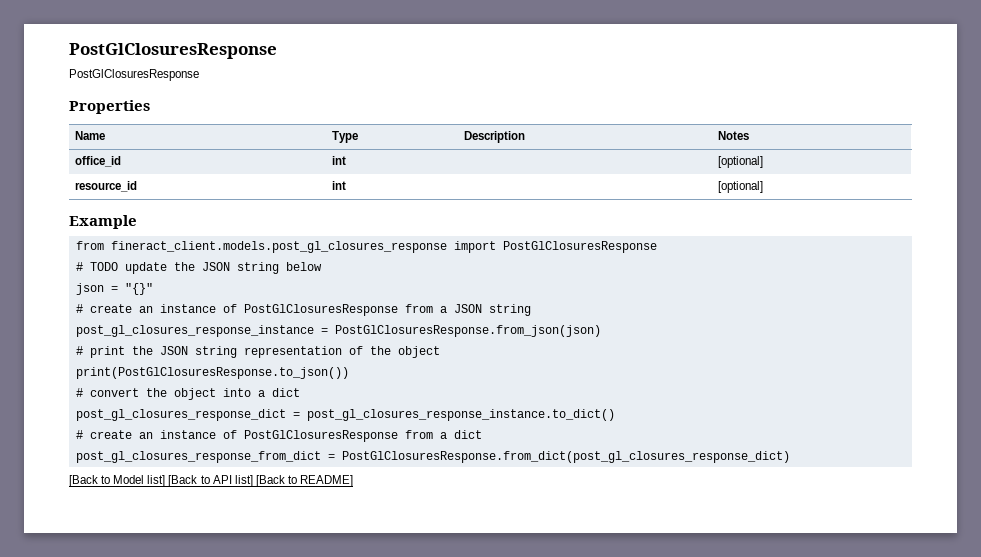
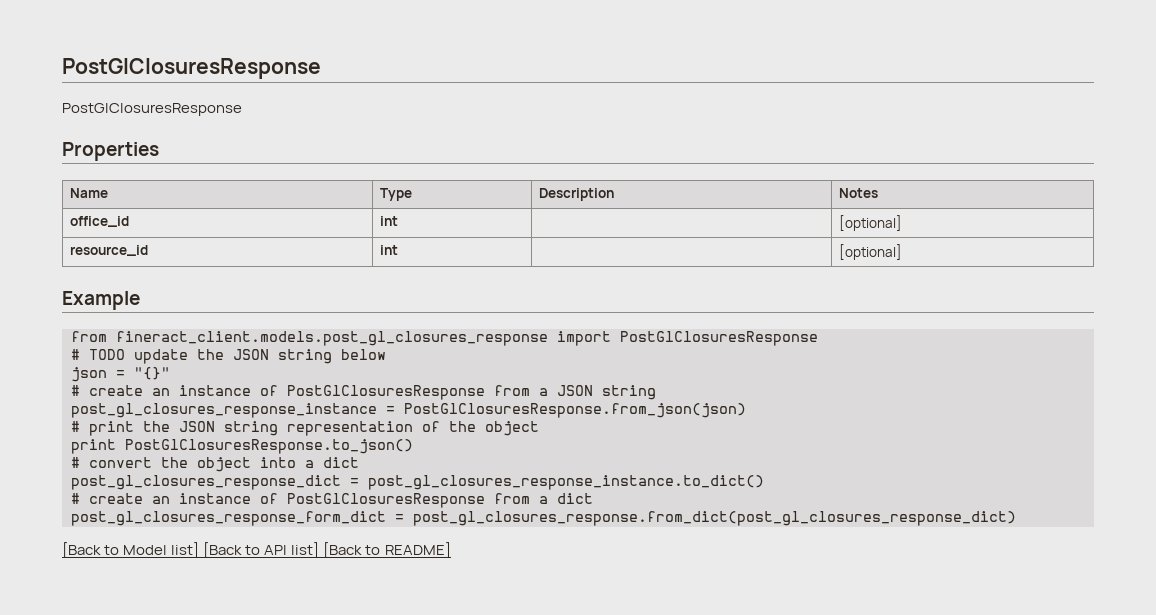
- print(PostGlClosuresResponse.to_json())
+ print PostGlClosuresResponse.to_json()
- post_gl_closures_response_from_dict = PostGlClosuresResponse.from_dict(post_gl_closures_response_dict)
+ post_gl_closures_response_form_dict = post_gl_closures_response.from_dict(post_gl_closures_response_dict)

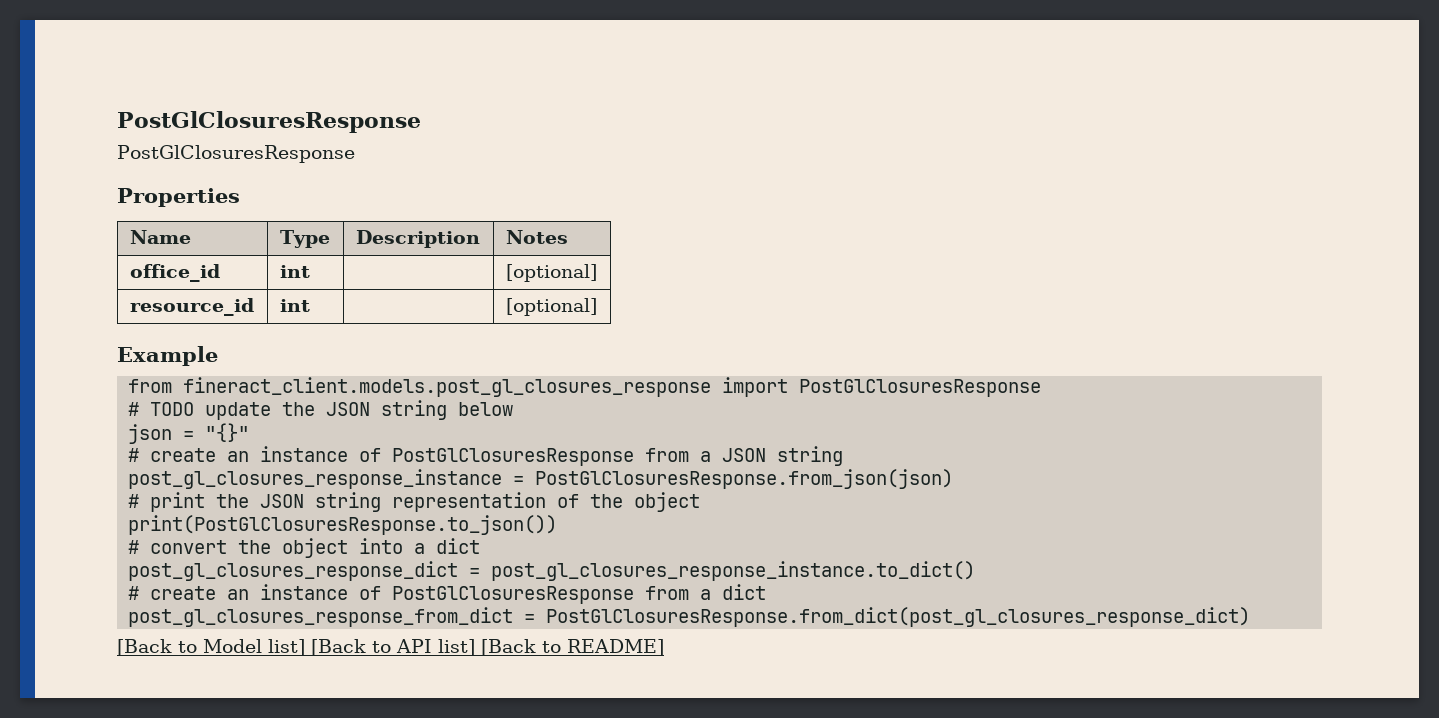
- print PostGlClosuresResponse.to_json()
+ print(PostGlClosuresResponse.to_json())
- post_gl_closures_response_form_dict = post_gl_closures_response.from_dict(post_gl_closures_response_dict)
+ post_gl_closures_response_from_dict = PostGlClosuresResponse.from_dict(post_gl_closures_response_dict)

